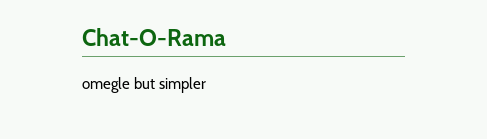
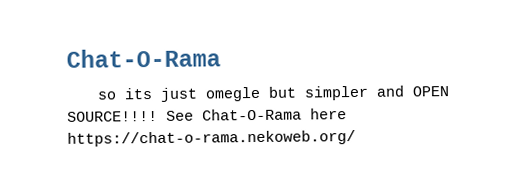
- omegle but simpler
+ so its just omegle but simpler and OPEN SOURCE!!!! See Chat-O-Rama here https://chat-o-rama.nekoweb.org/

